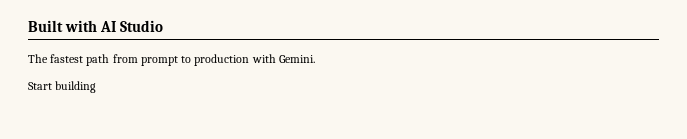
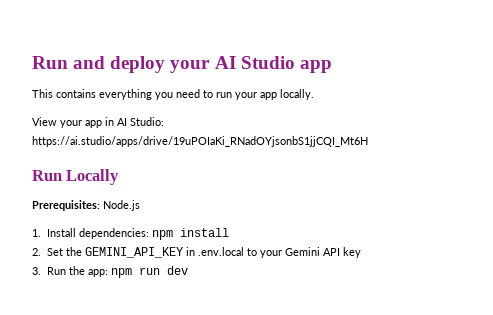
- Built with AI Studio
- The fastest path from prompt to production with Gemini.
- Start building
+ Run and deploy your AI Studio app
+ This contains everything you need to run your app locally.
+ View your app in AI Studio: https://ai.studio/apps/drive/19uPOIaKi_RNadOYjsonbS1jjCQI_Mt6H
+ Run Locally
+ Prerequisites: Node.js
+ 1. Install dependencies: npm install
+ 2. Set the GEMINI_API_KEY in .env.local to your Gemini API key
+ 3. Run the app: npm run dev

